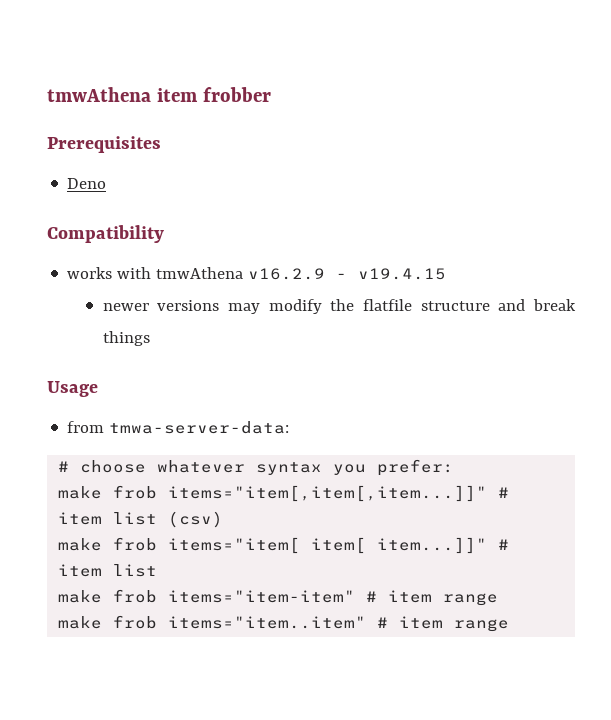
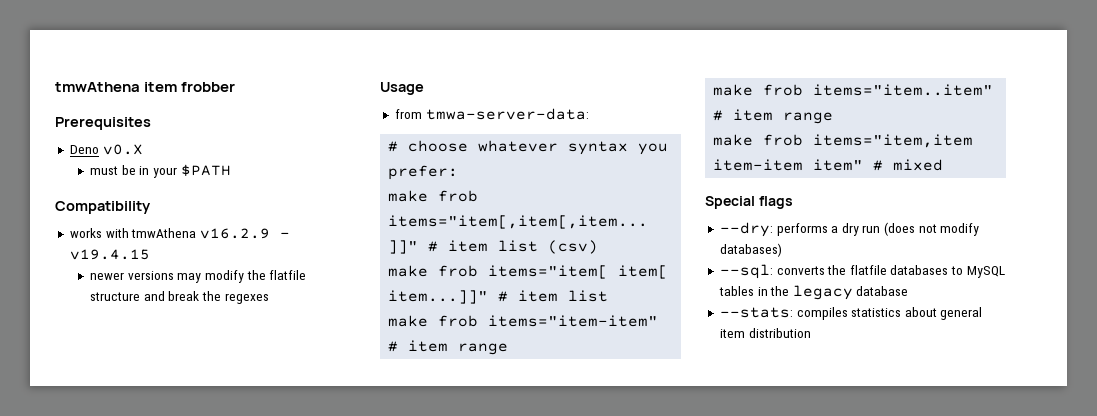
- Deno
+ Deno v0.X
+ must be in your $PATH
- newer versions may modify the flatfile structure and break things
+ newer versions may modify the flatfile structure and break the regexes
+ make frob items="item,item item-item item" # mixed
+ Special flags
+ --dry: performs a dry run (does not modify databases)
+ --sql: converts the flatfile databases to MySQL tables in the legacy database
+ --stats: compiles statistics about general item distribution

